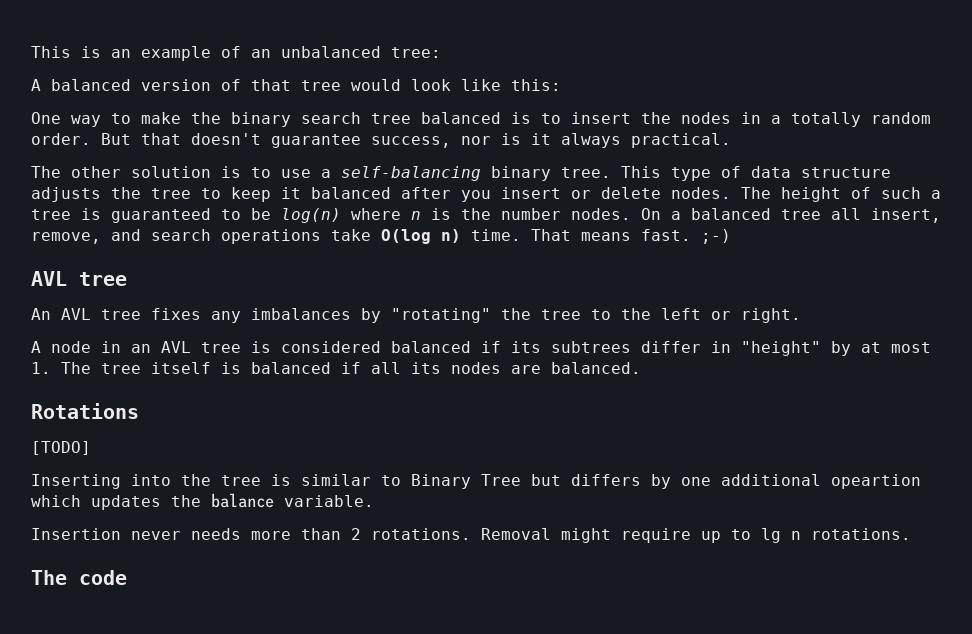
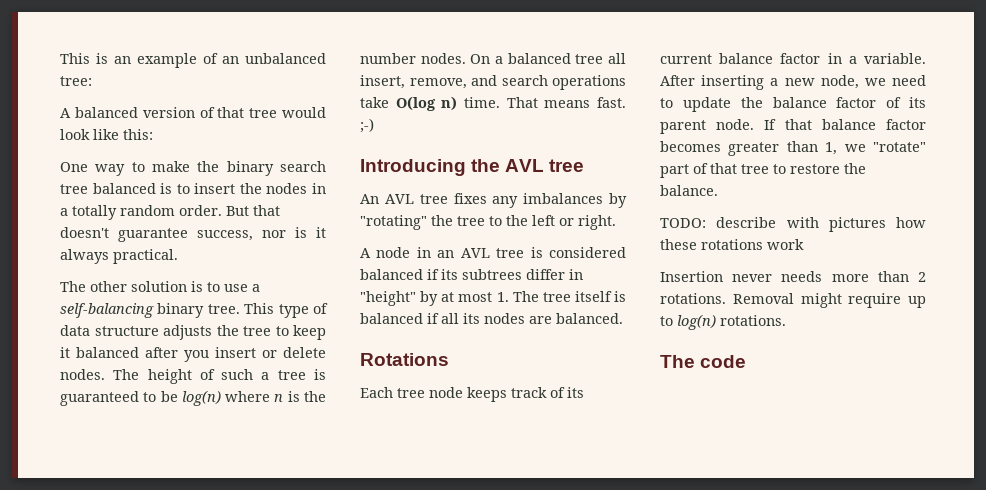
  That means fast. ;-)
- AVL tree
+ Introducing the AVL tree
- [TODO]
- Inserting into the tree is similar to Binary Tree but differs by one additional opeartion which updates the balance variable.
+ Each tree node keeps track of its current balance factor in a variable. After inserting a new node, we need to update the balance factor of its parent node. If that balance factor becomes greater than 1, we "rotate" part of that tree to restore the balance.
+ TODO: describe with pictures how these rotations work
- Removal might require up to lg n rotations.
+ Removal might require up to log(n) rotations.

